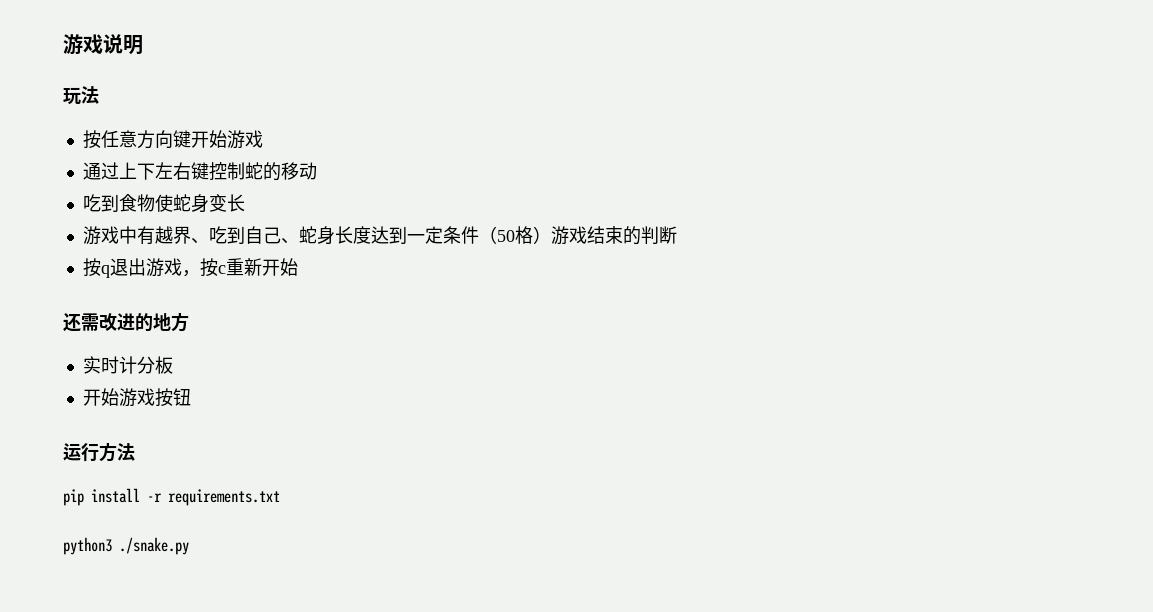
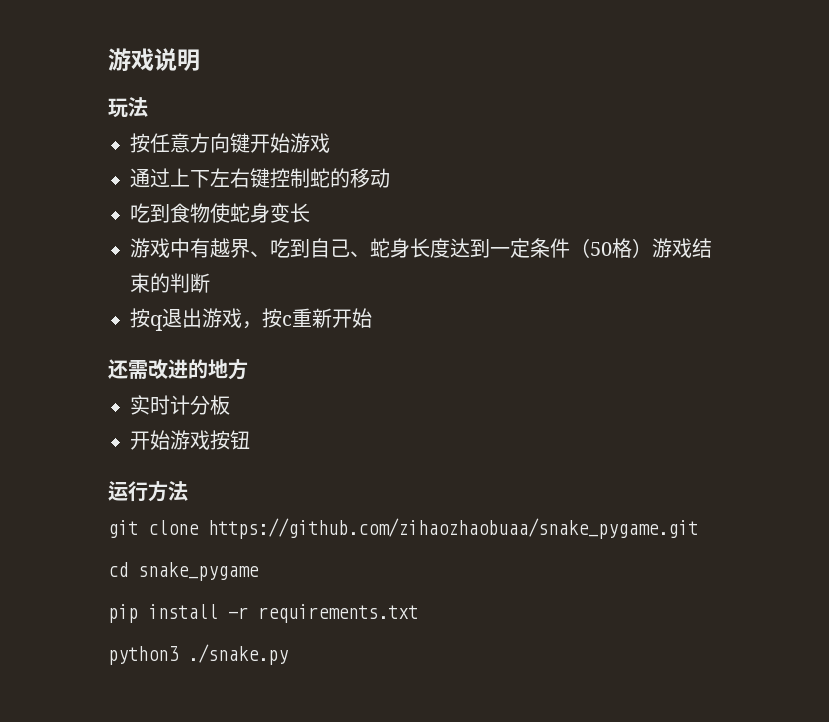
+ git clone https://github.com/zihaozhaobuaa/snake_pygame.git
+ cd snake_pygame

